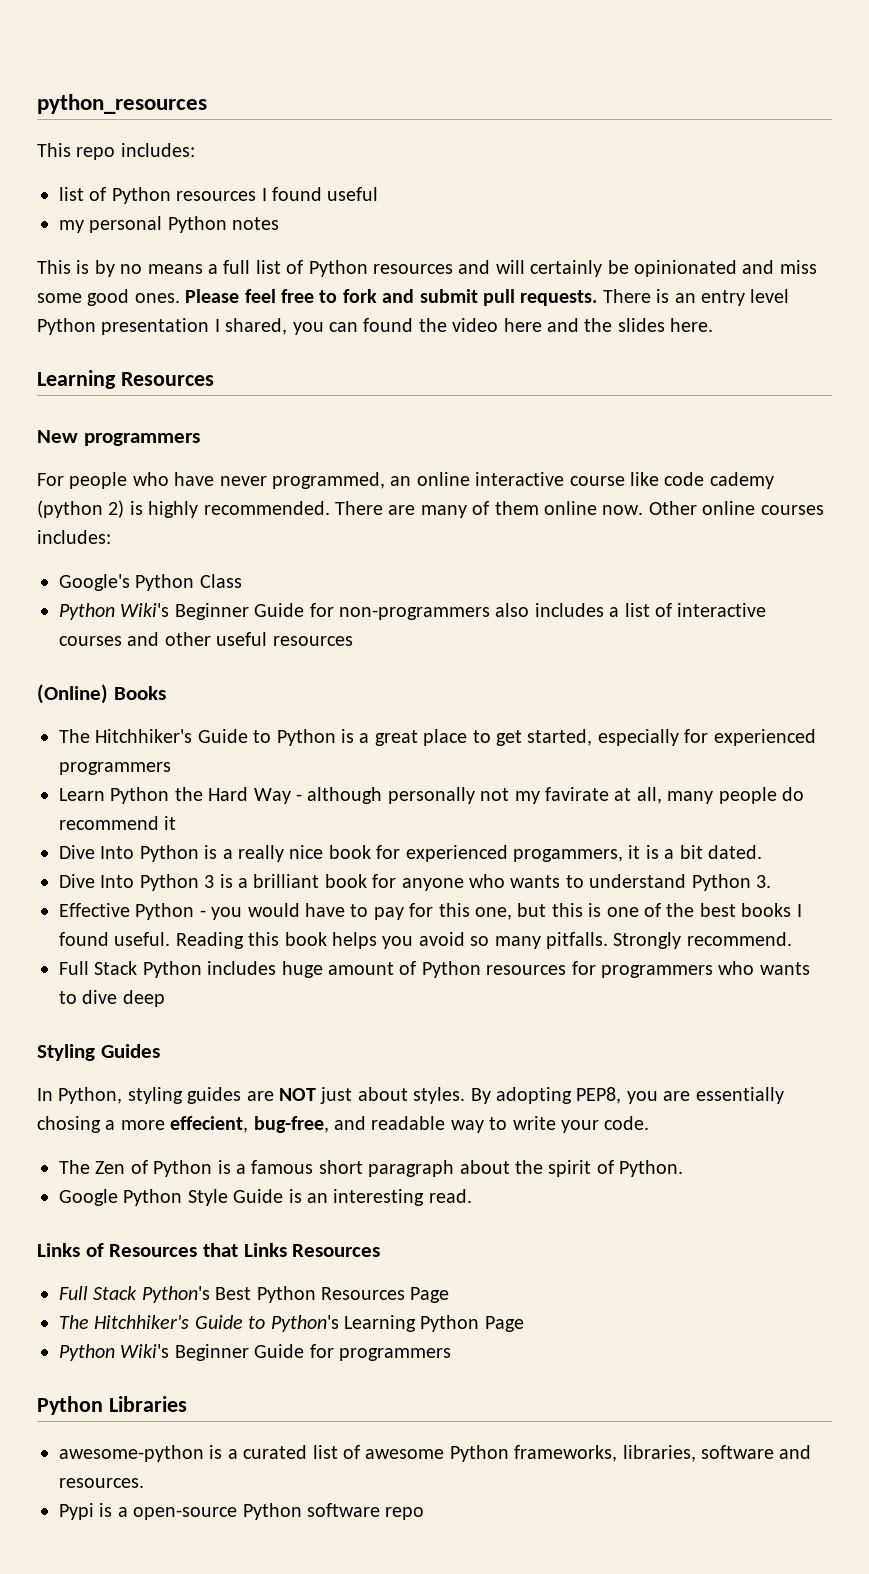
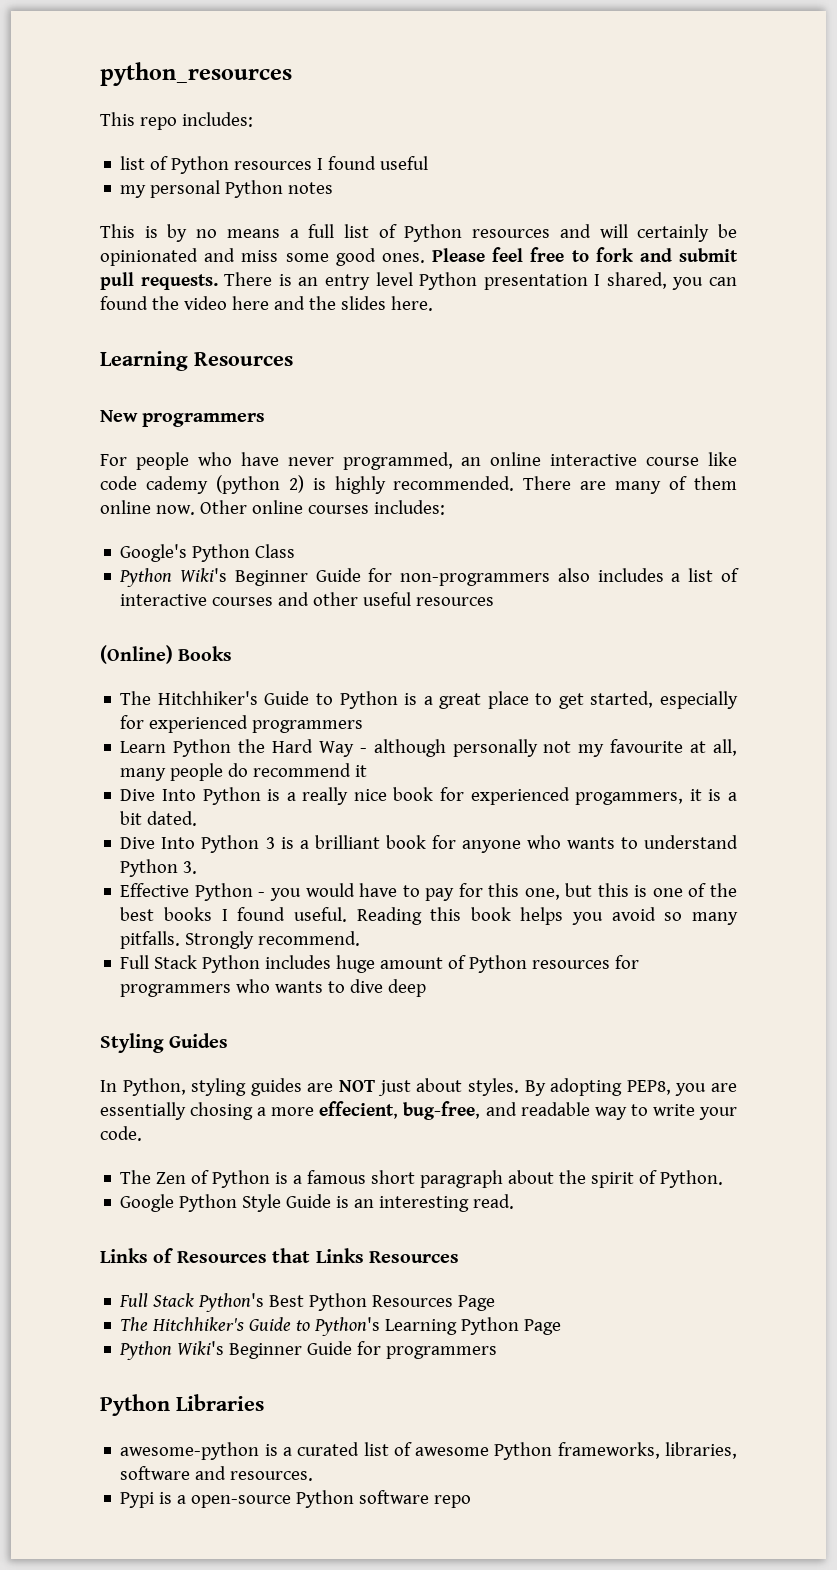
- Learn Python the Hard Way - although personally not my favirate at all, many people do recommend it
+ Learn Python the Hard Way - although personally not my favourite at all, many people do recommend it

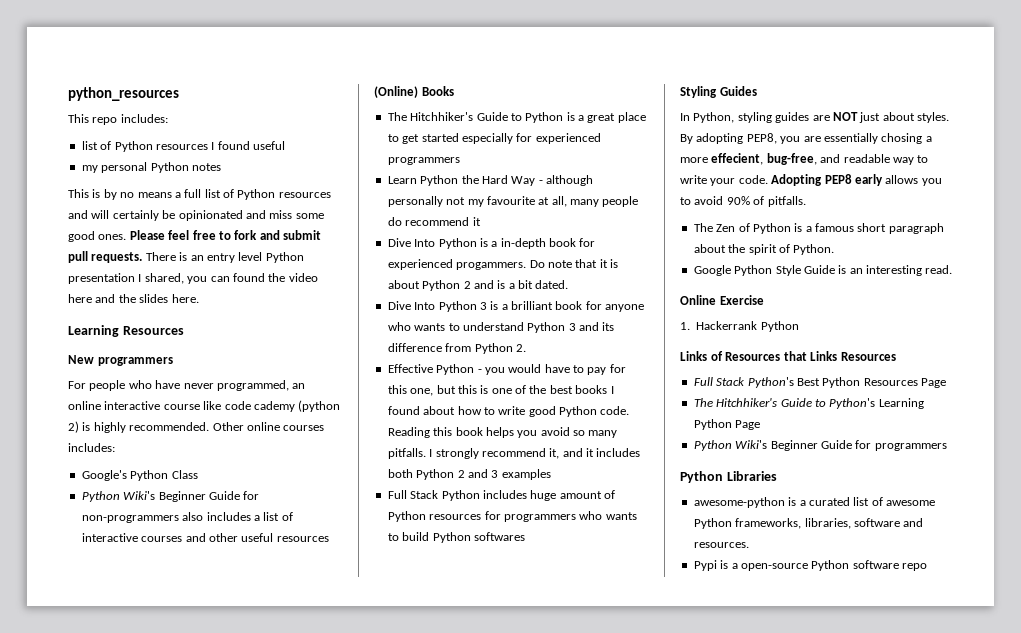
- There are many of them online now.
- The Hitchhiker's Guide to Python is a great place to get started, especially for experienced programmers
+ The Hitchhiker's Guide to Python is a great place to get started especially for experienced programmers
- Dive Into Python is a really nice book for experienced progammers, it is a bit dated.
+ Dive Into Python is a in-depth book for experienced progammers. Do note that it is about Python 2 and is a bit dated.
- Dive Into Python 3 is a brilliant book for anyone who wants to understand Python 3.
+ Dive Into Python 3 is a brilliant book for anyone who wants to understand Python 3 and its difference from Python 2.
- Effective Python - you would have to pay for this one, but this is one of the best books I found useful.
+ Effective Python - you would have to pay for this one, but this is one of the best books I found about how to write good Python code.
- Strongly recommend.
+ I strongly recommend it, and it includes both Python 2 and 3 examples
- Full Stack Python includes huge amount of Python resources for programmers who wants to dive deep
+ Full Stack Python includes huge amount of Python resources for programmers who wants to build Python softwares
+ Adopting PEP8 early allows you to avoid 90% of pitfalls.
+ Online Exercise
+ 1. Hackerrank Python

